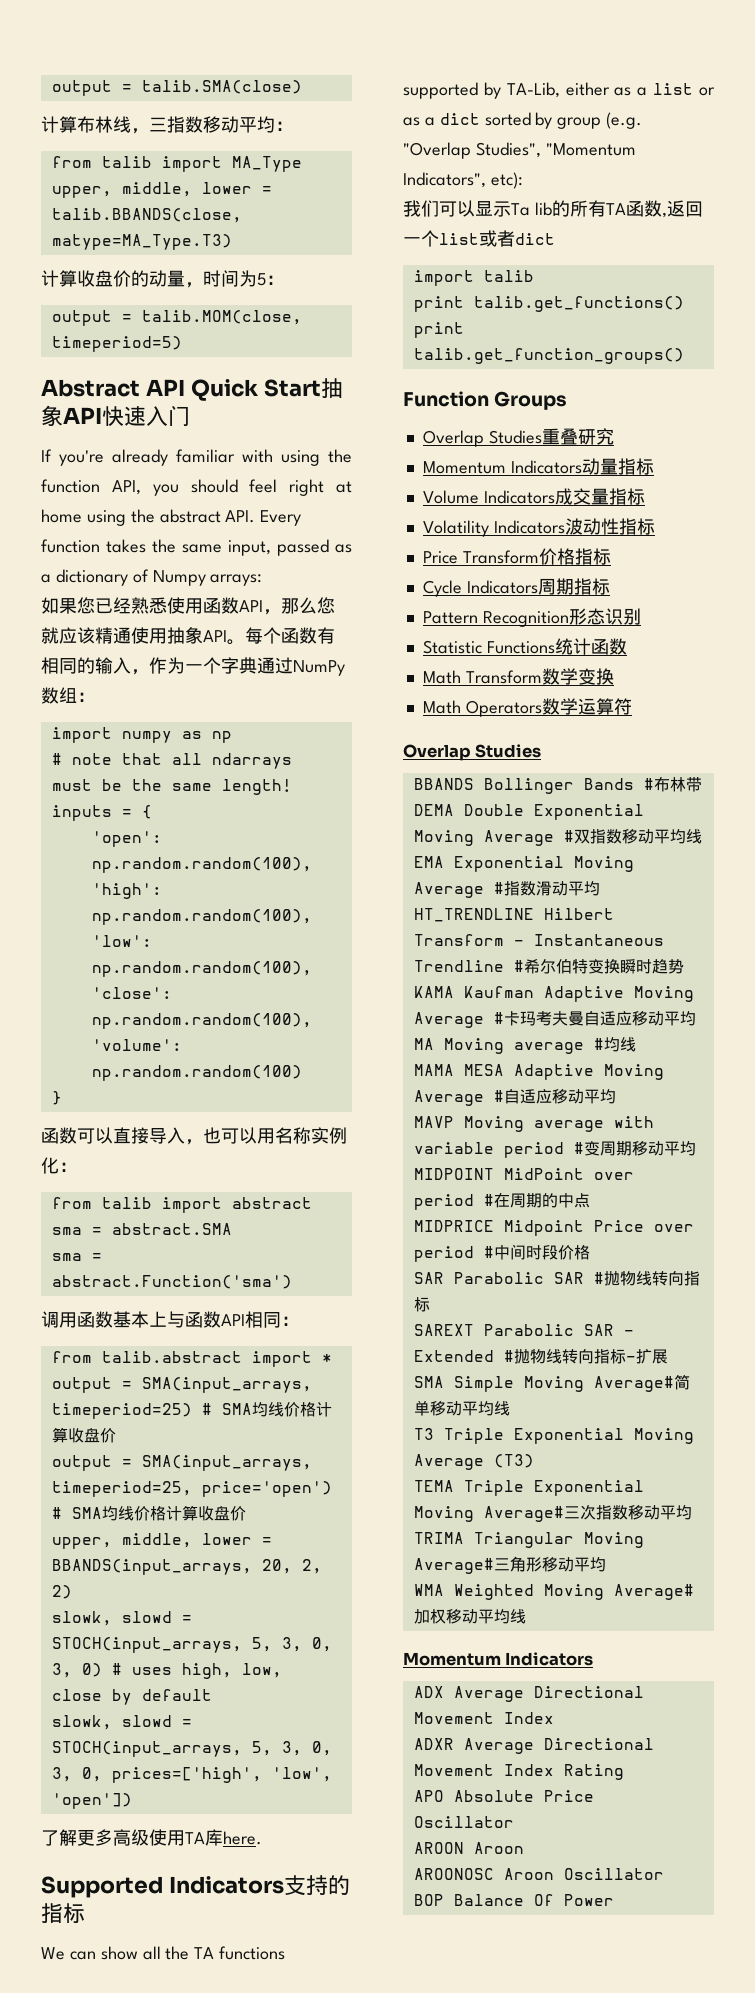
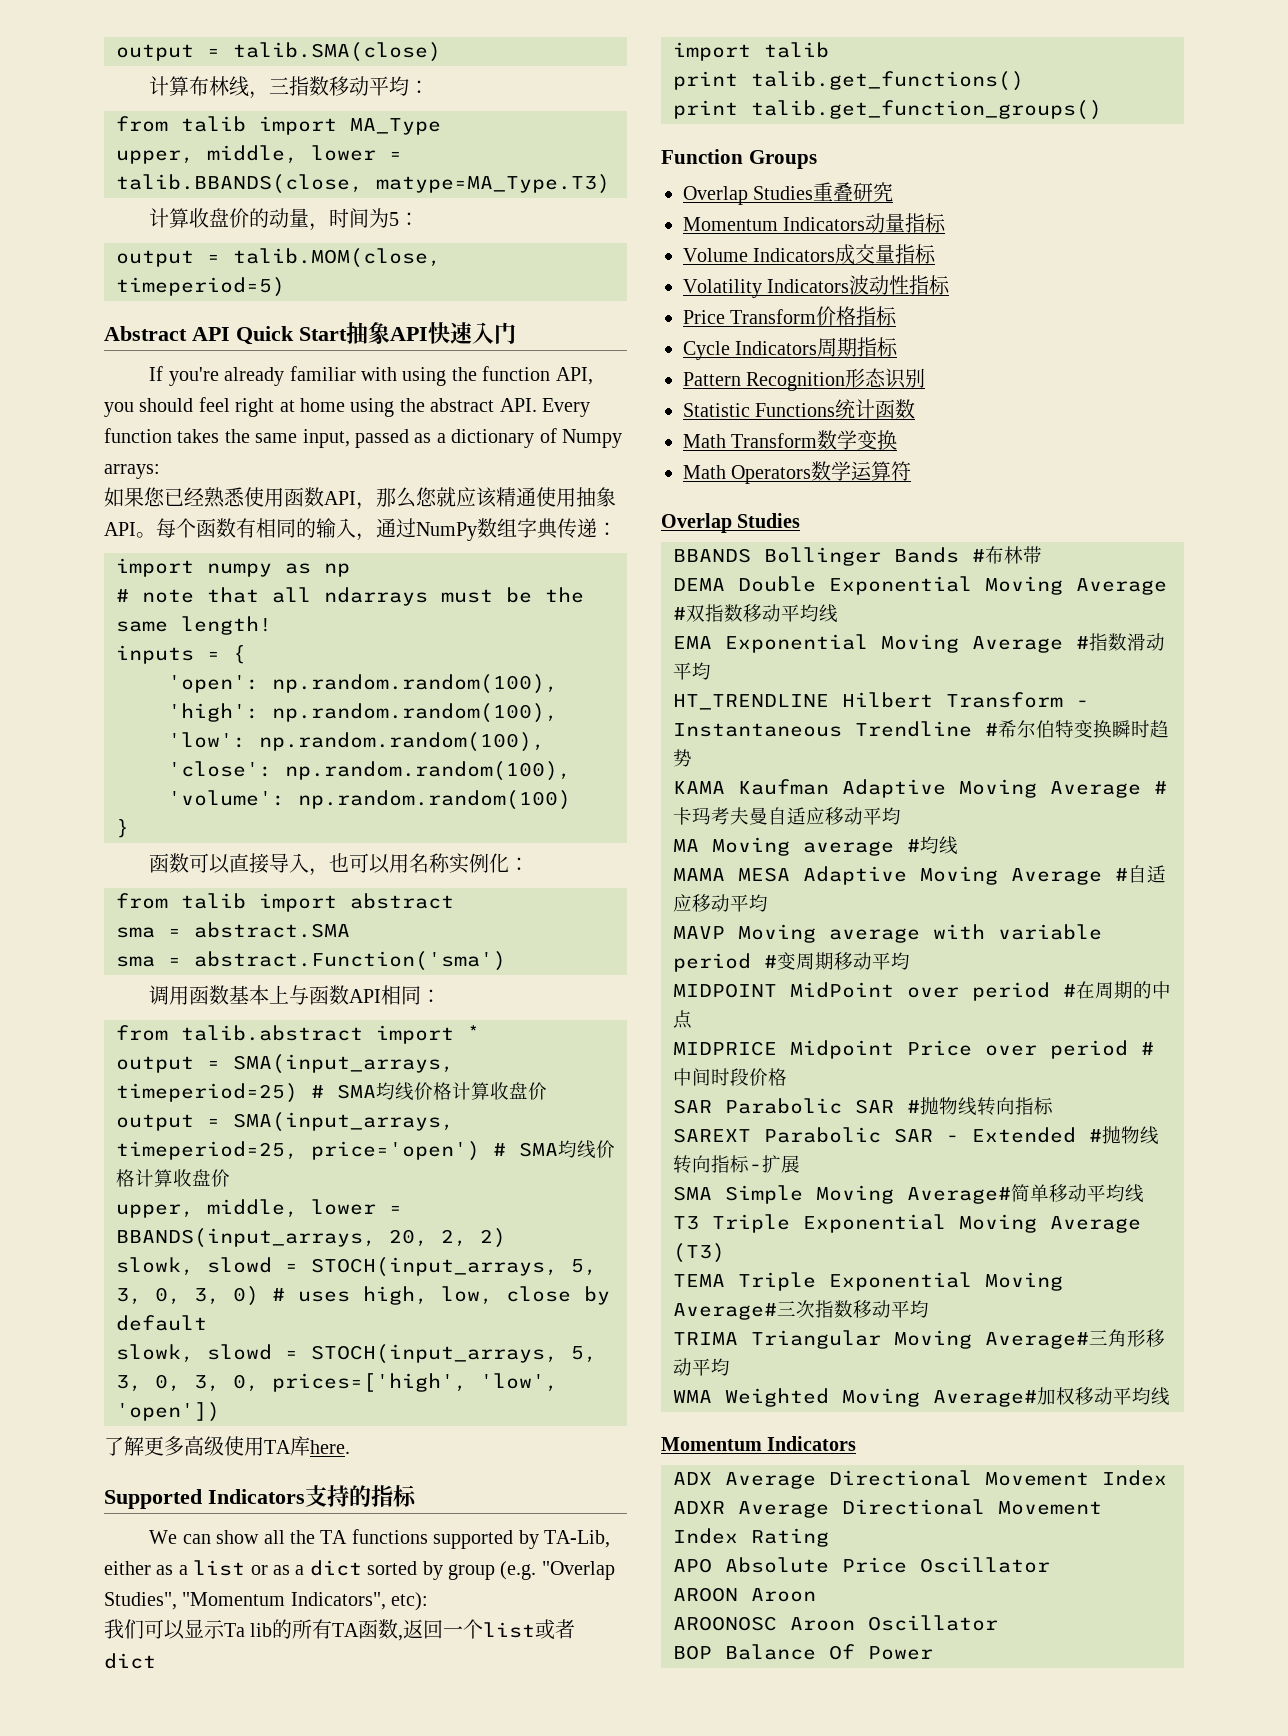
- 每个函数有相同的输入，作为一个字典通过NumPy数组：
+ 每个函数有相同的输入，通过NumPy数组字典传递：

